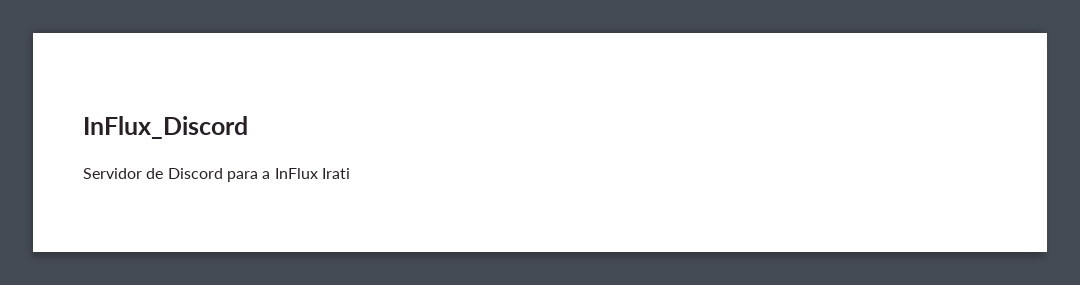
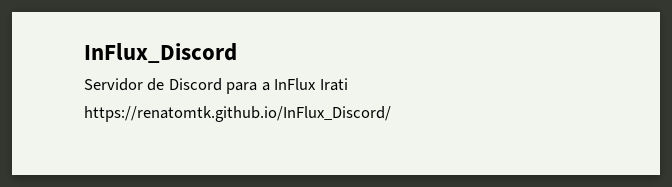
+ https://renatomtk.github.io/InFlux_Discord/

